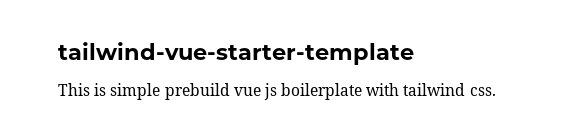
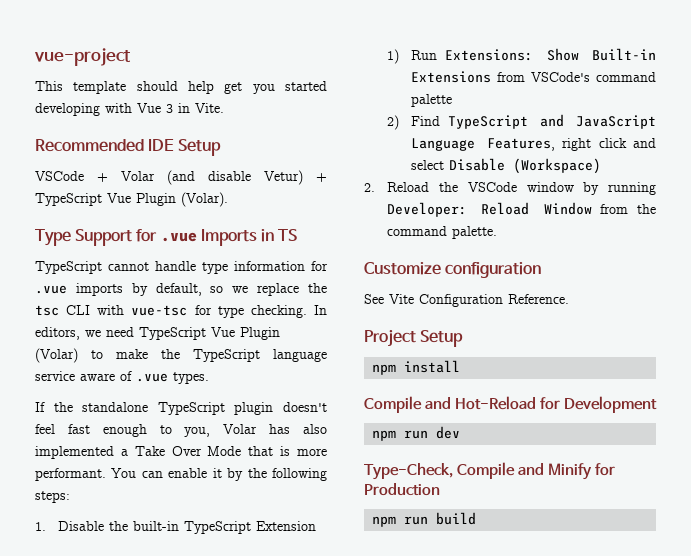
- tailwind-vue-starter-template
+ vue-project
- This is simple prebuild vue js boilerplate with tailwind css.
+ This template should help get you started developing with Vue 3 in Vite.
+ Recommended IDE Setup
+ VSCode + Volar (and disable Vetur) + TypeScript Vue Plugin (Volar).
+ Type Support for .vue Imports in TS
+ TypeScript cannot handle type information for .vue imports by default, so we replace the tsc CLI with vue-tsc for type checking. In editors, we need TypeScript Vue Plugin (Volar) to make the TypeScript language service aware of .vue types.
+ If the standalone TypeScript plugin doesn't feel fast enough to you, Volar has also implemented a Take Over Mode that is more performant. You can enable it by the following steps:
+ 1. Disable the built-in TypeScript Extension
+ 1) Run Extensions: Show Built-in Extensions from VSCode's command palette
+ 2) Find TypeScript and JavaScript Language Features, right click and select Disable (Workspace)
+ 2. Reload the VSCode window by running Developer: Reload Window from the command palette.
+ Customize configuration
+ See Vite Configuration Reference.
+ Project Setup
+ npm install
+ Compile and Hot-Reload for Development
+ npm run dev
+ Type-Check, Compile and Minify for Production
+ npm run build

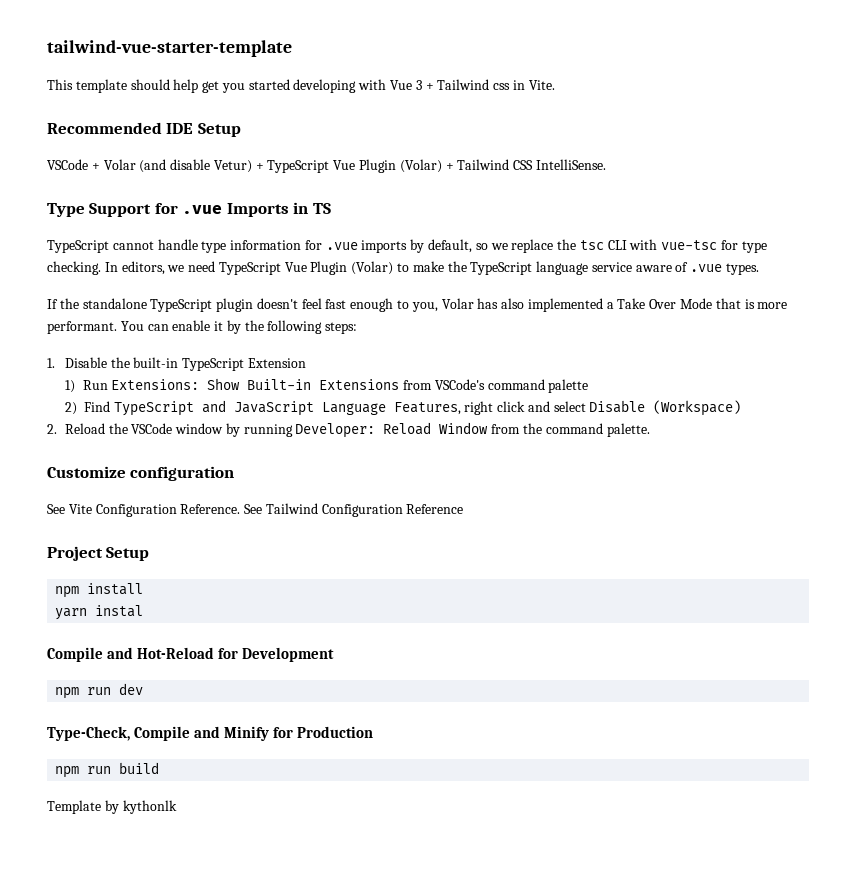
- vue-project
+ tailwind-vue-starter-template
- This template should help get you started developing with Vue 3 in Vite.
+ This template should help get you started developing with Vue 3 + Tailwind css in Vite.
- VSCode + Volar (and disable Vetur) + TypeScript Vue Plugin (Volar).
+ VSCode + Volar (and disable Vetur) + TypeScript Vue Plugin (Volar) + Tailwind CSS IntelliSense.
+ See Tailwind Configuration Reference
+ yarn instal
+ Template by kythonlk

